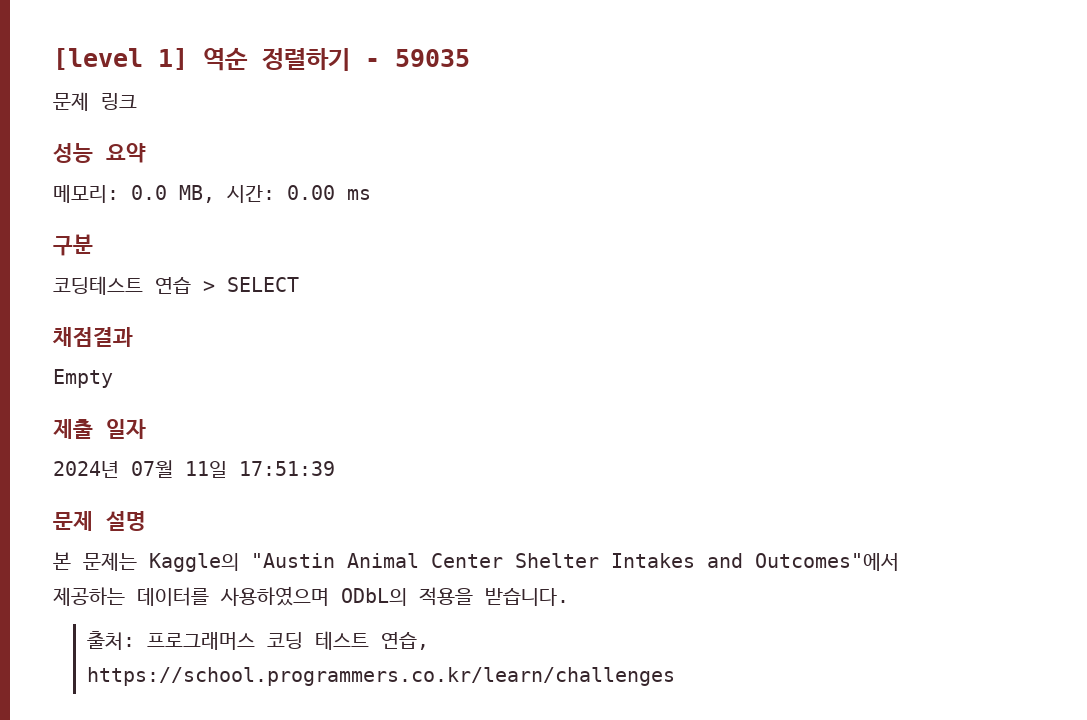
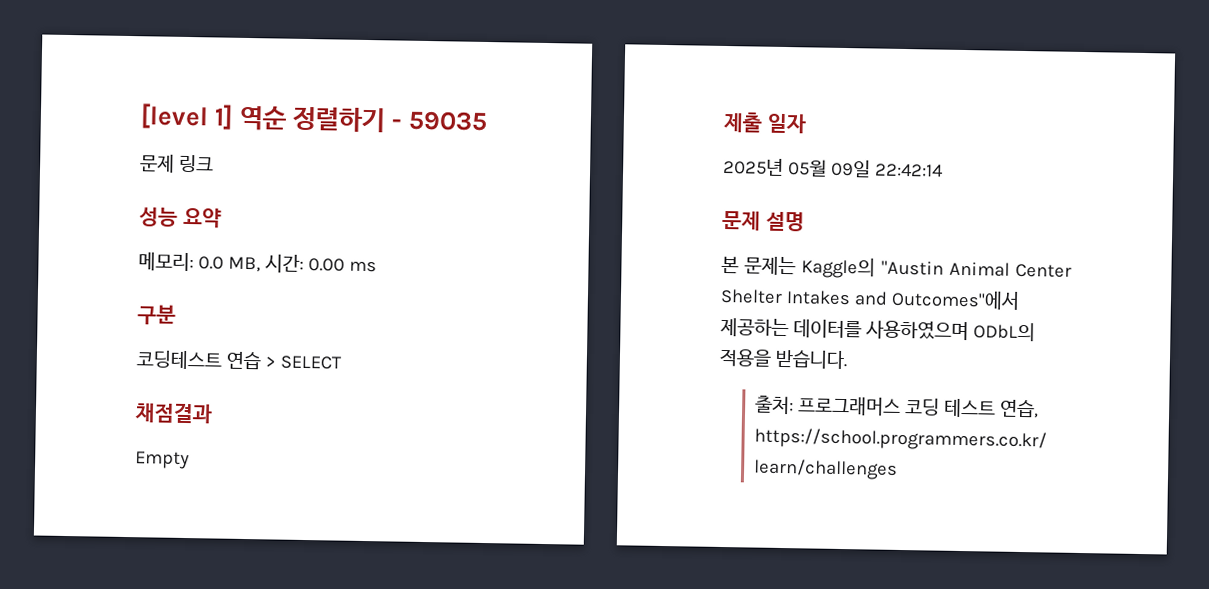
- 2024년 07월 11일 17:51:39
+ 2025년 05월 09일 22:42:14

